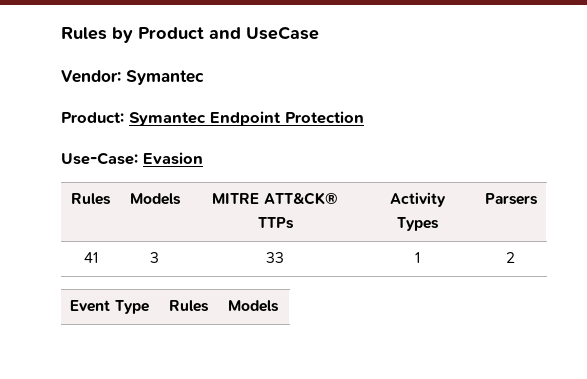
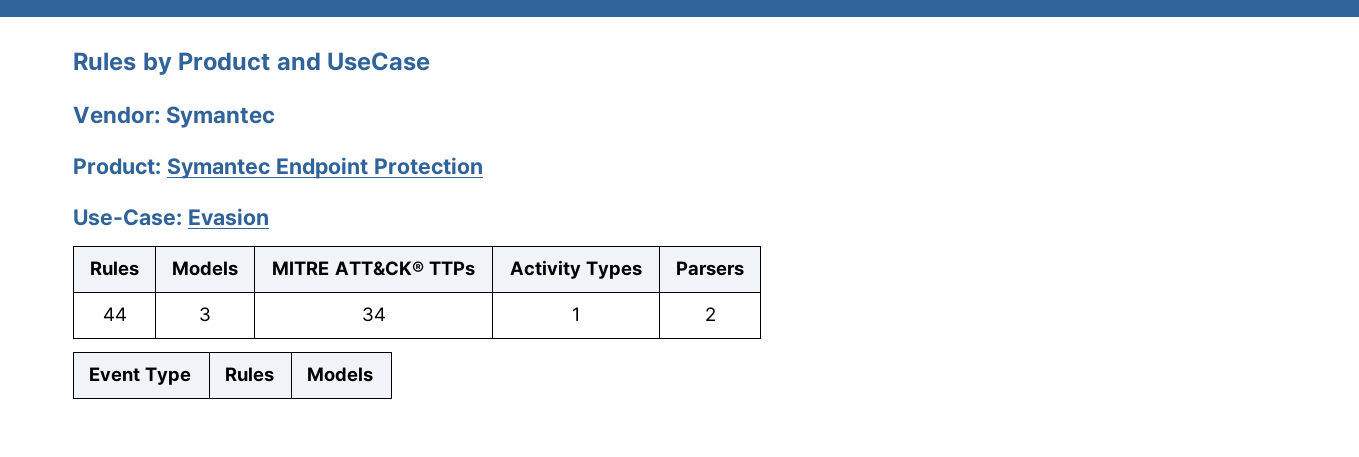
- 41 | 3 | 33 | 1 | 2
+ 44 | 3 | 34 | 1 | 2

